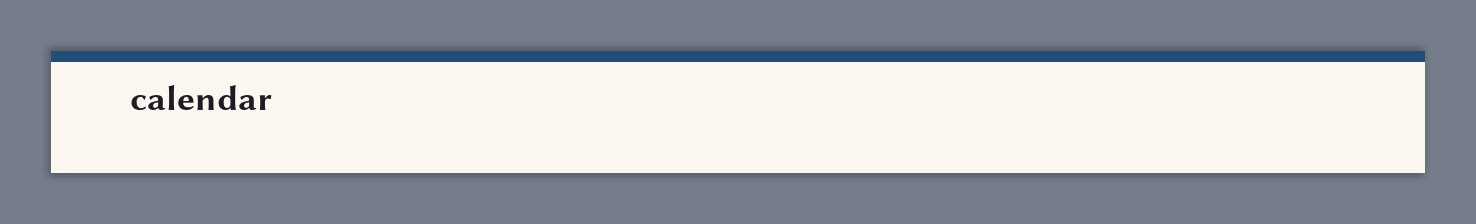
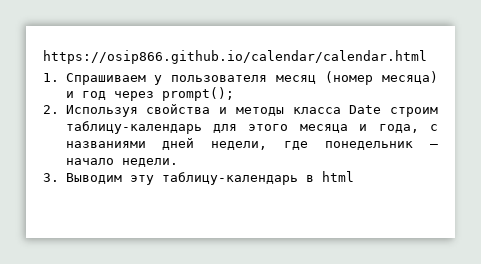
- calendar
+ https://osip866.github.io/calendar/calendar.html
+ 1. Спрашиваем у пользователя месяц (номер месяца) и год через prompt();
+ 2. Используя свойства и методы класса Date строим таблицу-календарь для этого месяца и года, с названиями дней недели, где понедельник – начало недели.
+ 3. Выводим эту таблицу-календарь в html

